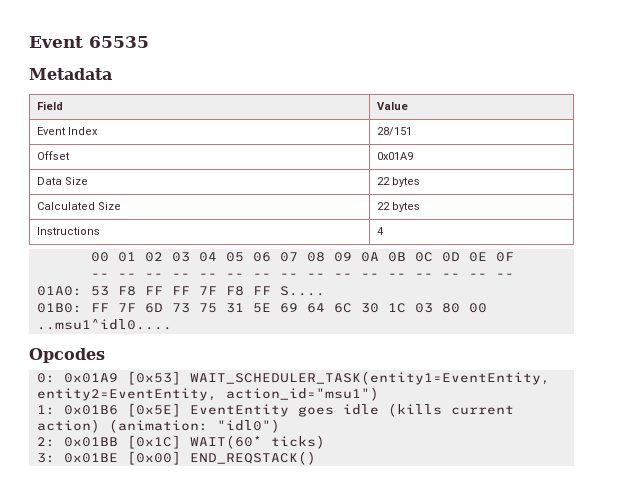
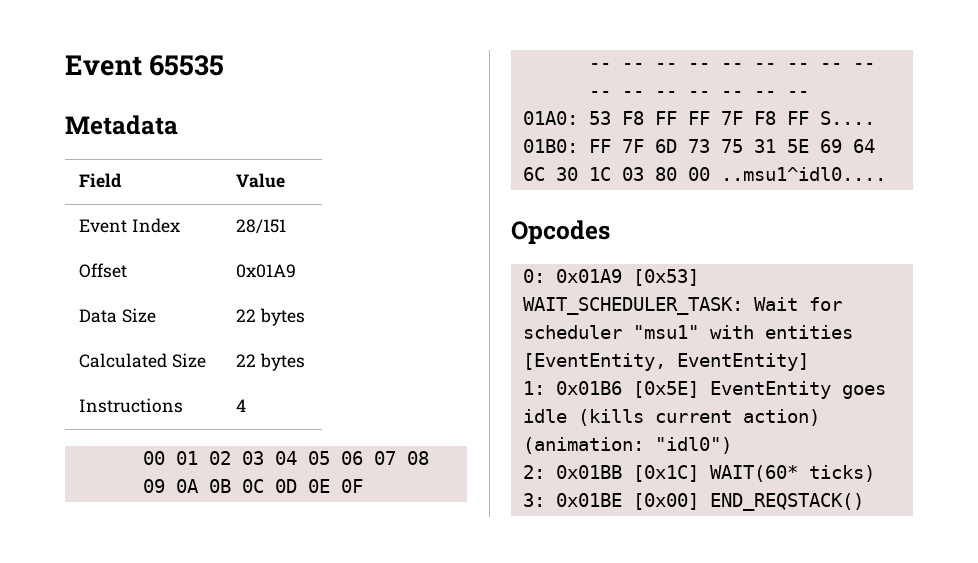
- 0: 0x01A9 [0x53] WAIT_SCHEDULER_TASK(entity1=EventEntity, entity2=EventEntity, action_id="msu1")
+ 0: 0x01A9 [0x53] WAIT_SCHEDULER_TASK: Wait for scheduler "msu1" with entities [EventEntity, EventEntity]

